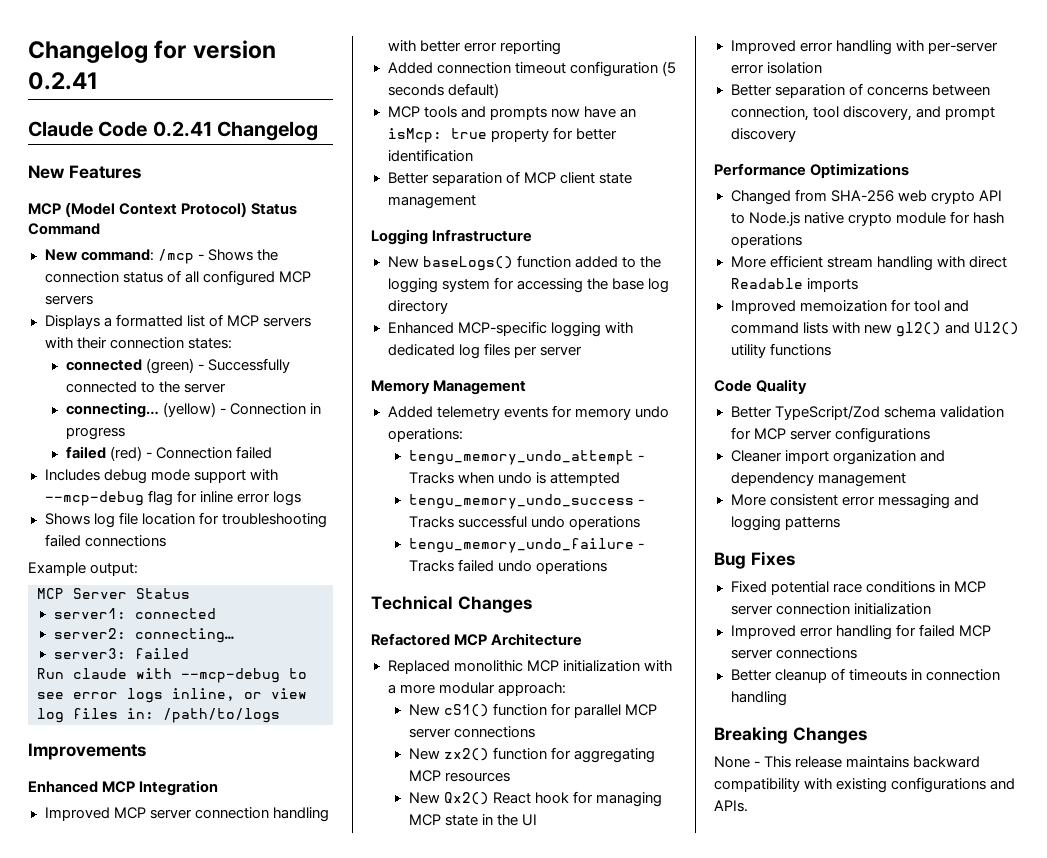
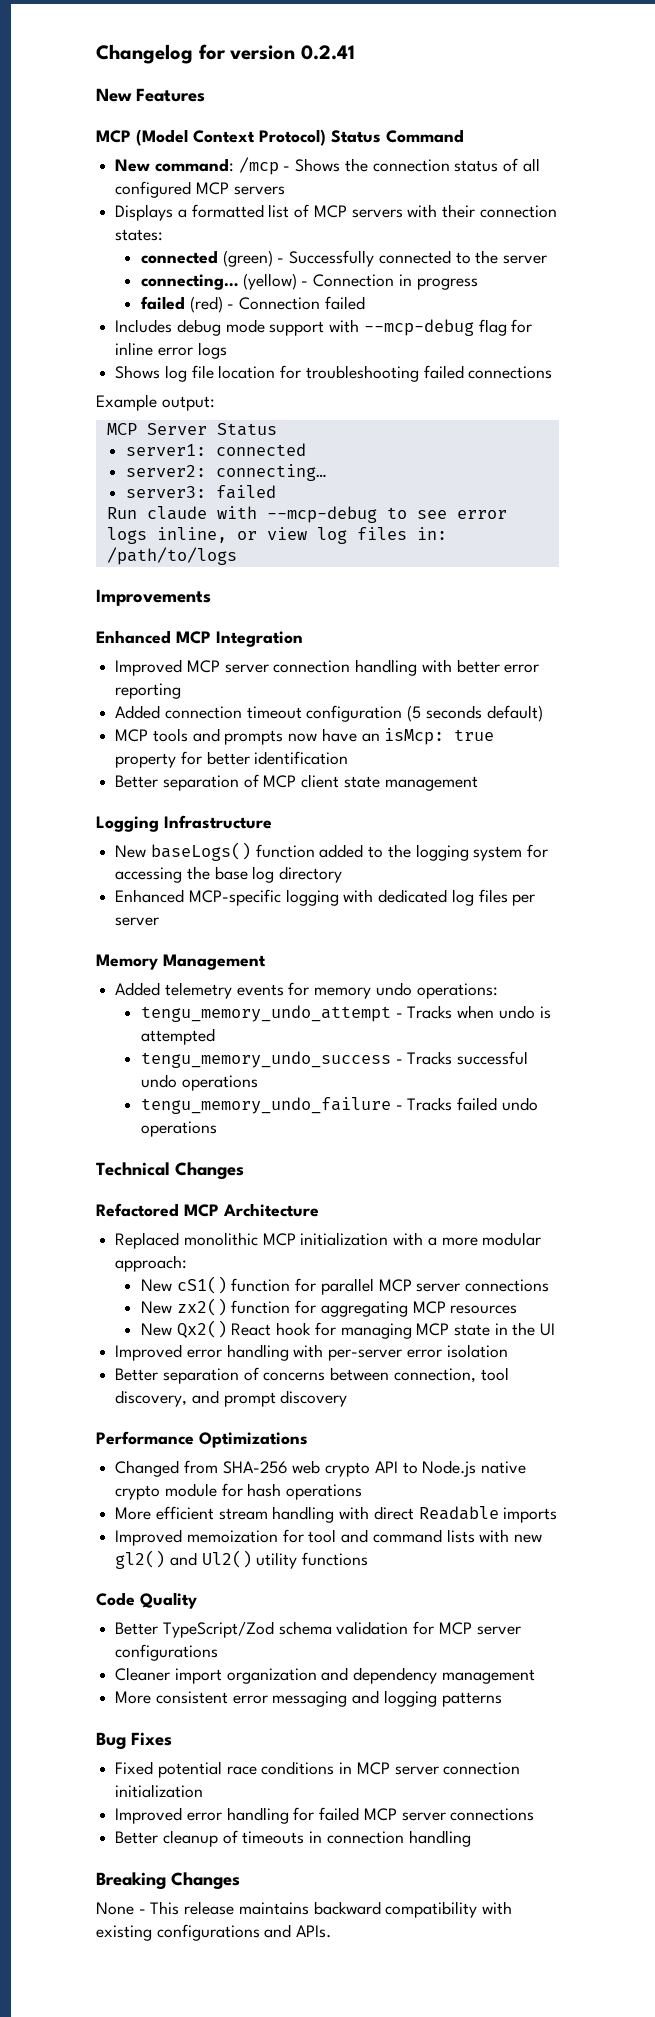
- Claude Code 0.2.41 Changelog

